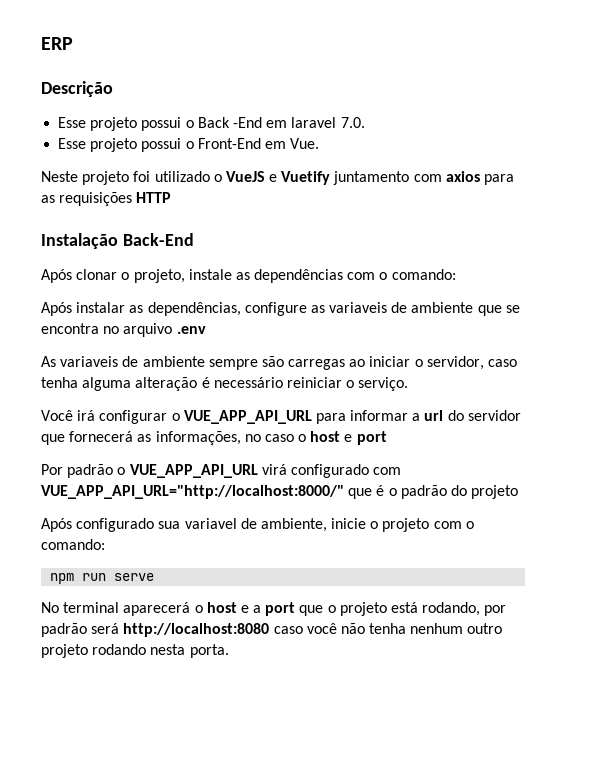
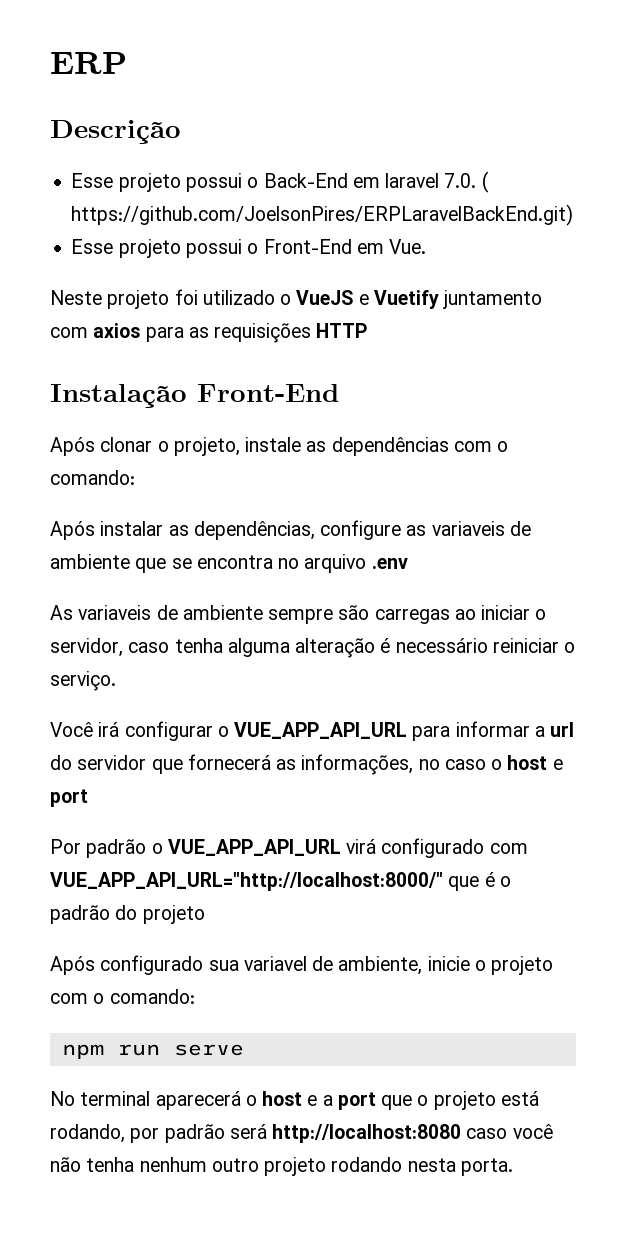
- Esse projeto possui o Back -End em laravel 7.0.
+ Esse projeto possui o Back-End em laravel 7.0. ( https://github.com/JoelsonPires/ERPLaravelBackEnd.git)
- Instalação Back-End
+ Instalação Front-End

